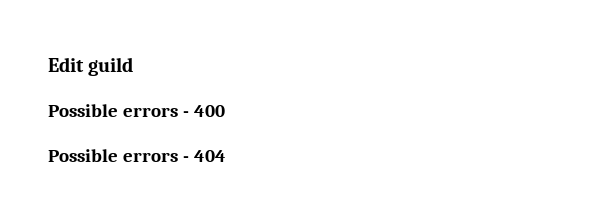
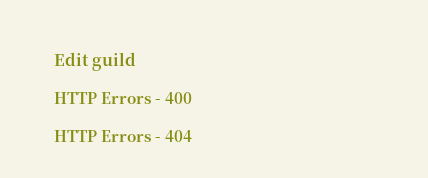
- Possible errors - 400
+ HTTP Errors - 400
- Possible errors - 404
+ HTTP Errors - 404

